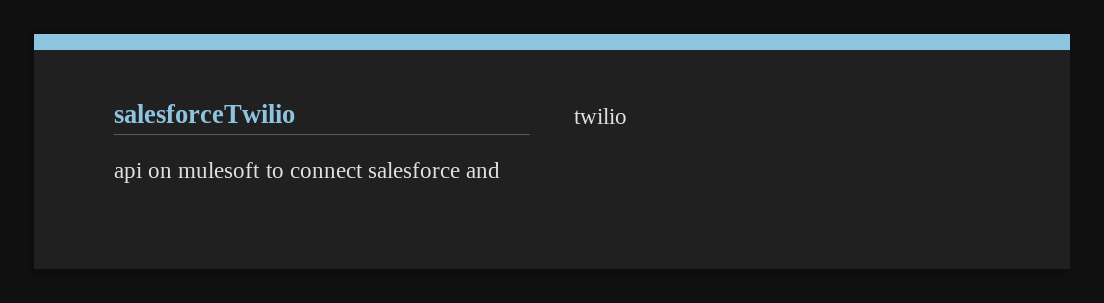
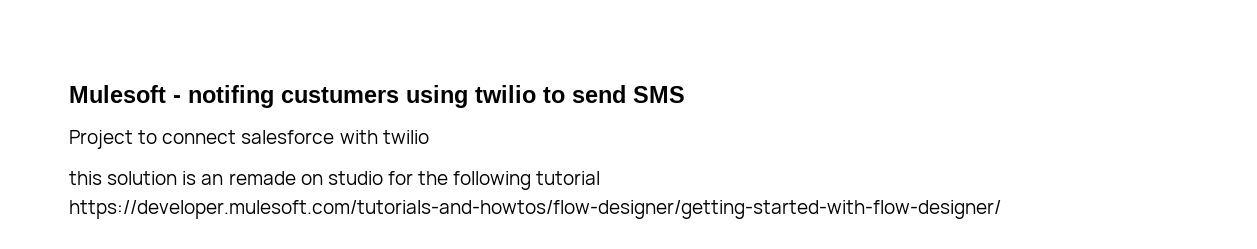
- salesforceTwilio
- api on mulesoft to connect salesforce and twilio
+ Mulesoft - notifing custumers using twilio to send SMS
+ Project to connect salesforce with twilio
+ this solution is an remade on studio for the following tutorial https://developer.mulesoft.com/tutorials-and-howtos/flow-designer/getting-started-with-flow-designer/

